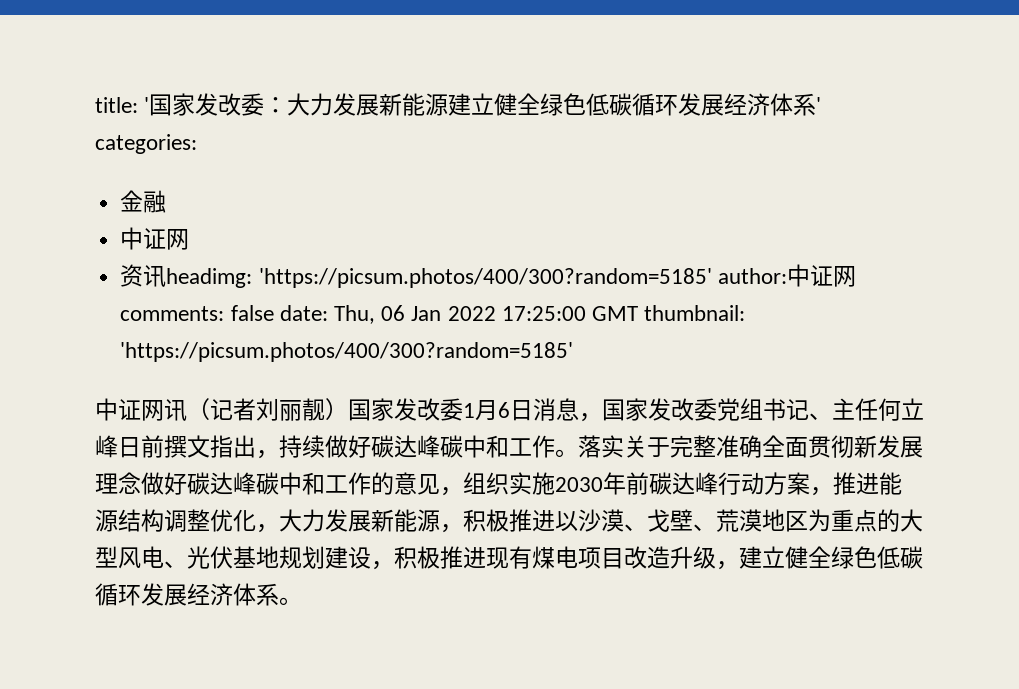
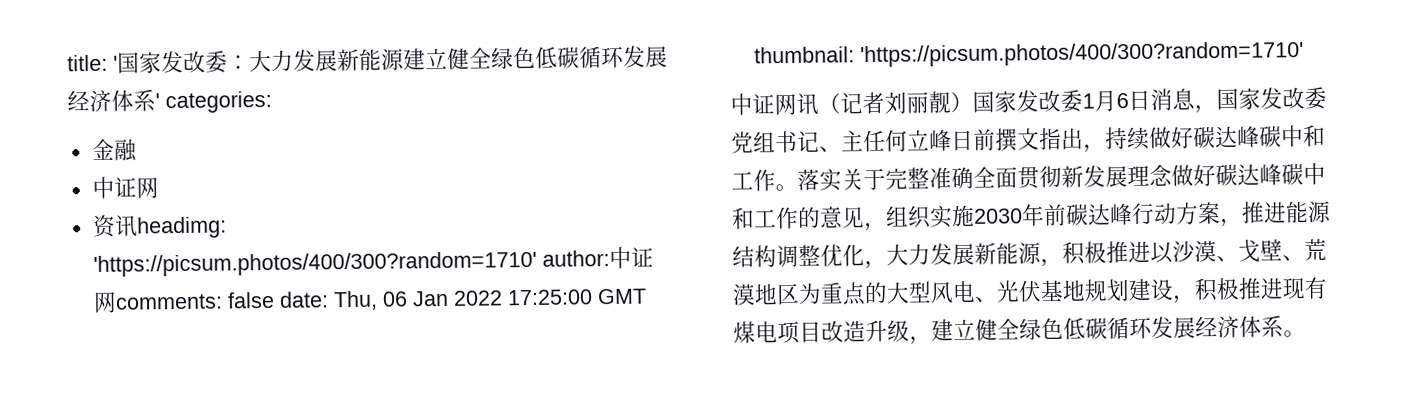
- 资讯headimg: 'https://picsum.photos/400/300?random=5185' author:中证网comments: false date: Thu, 06 Jan 2022 17:25:00 GMT thumbnail: 'https://picsum.photos/400/300?random=5185'
+ 资讯headimg: 'https://picsum.photos/400/300?random=1710' author:中证网comments: false date: Thu, 06 Jan 2022 17:25:00 GMT thumbnail: 'https://picsum.photos/400/300?random=1710'

